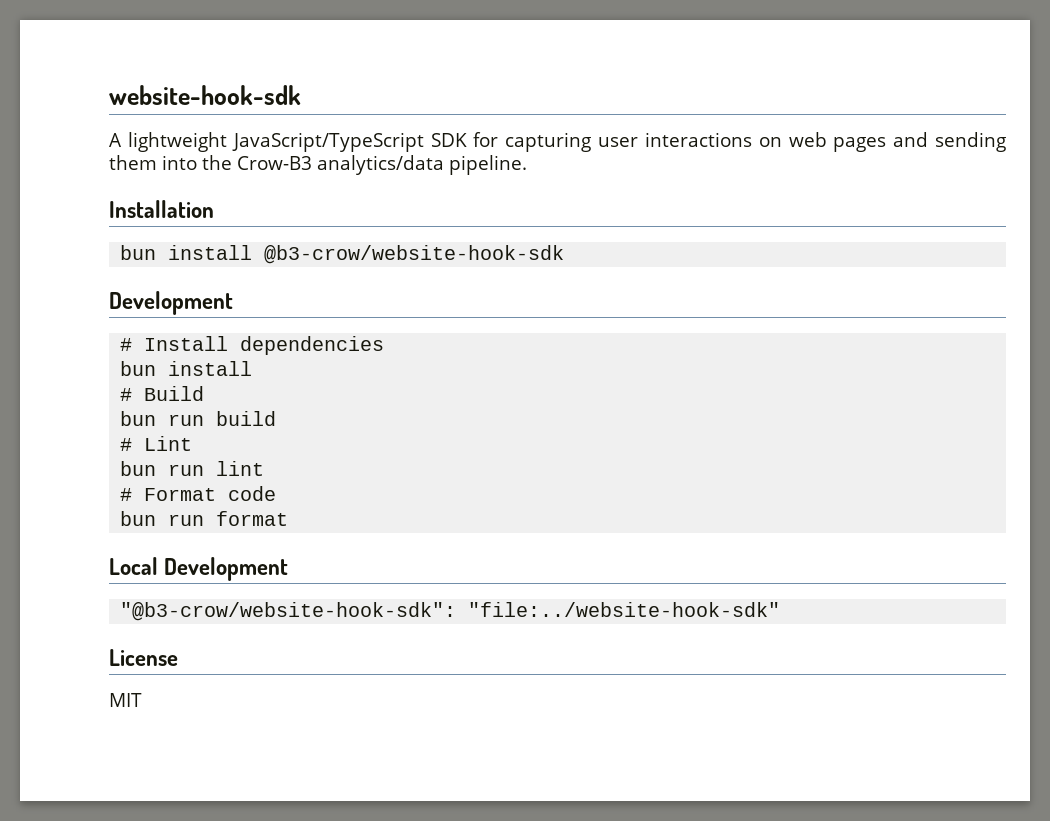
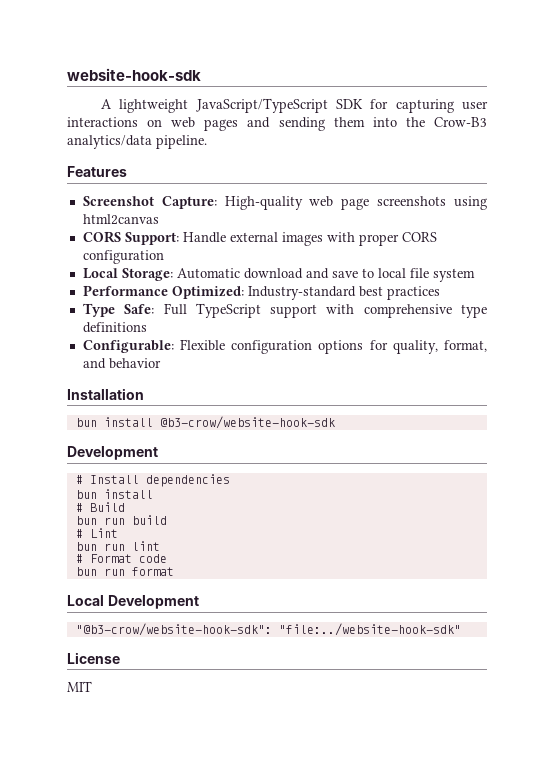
+ Features
+ Screenshot Capture: High-quality web page screenshots using html2canvas
+ CORS Support: Handle external images with proper CORS configuration
+ Local Storage: Automatic download and save to local file system
+ Performance Optimized: Industry-standard best practices
+ Type Safe: Full TypeScript support with comprehensive type definitions
+ Configurable: Flexible configuration options for quality, format, and behavior

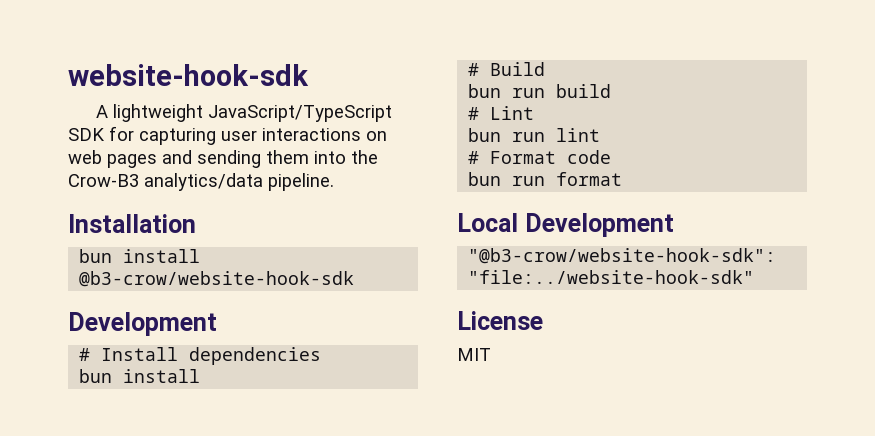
- Features
- Screenshot Capture: High-quality web page screenshots using html2canvas
- CORS Support: Handle external images with proper CORS configuration
- Local Storage: Automatic download and save to local file system
- Performance Optimized: Industry-standard best practices
- Type Safe: Full TypeScript support with comprehensive type definitions
- Configurable: Flexible configuration options for quality, format, and behavior

